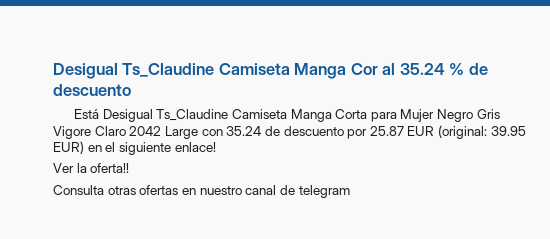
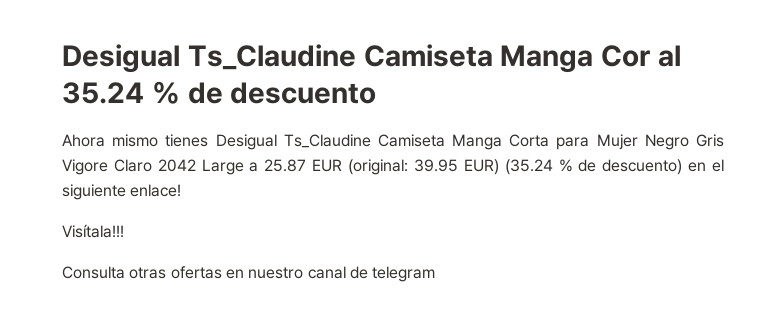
- Está Desigual Ts_Claudine Camiseta Manga Corta para Mujer Negro Gris Vigore Claro 2042 Large con 35.24 de descuento por 25.87 EUR (original: 39.95 EUR) en el siguiente enlace!
+ Ahora mismo tienes Desigual Ts_Claudine Camiseta Manga Corta para Mujer Negro Gris Vigore Claro 2042 Large a 25.87 EUR (original: 39.95 EUR) (35.24 % de descuento) en el siguiente enlace!
- Ver la oferta!!
+ Visítala!!!

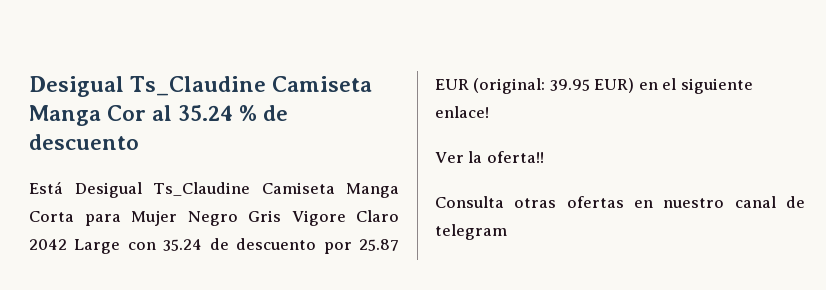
- Ahora mismo tienes Desigual Ts_Claudine Camiseta Manga Corta para Mujer Negro Gris Vigore Claro 2042 Large a 25.87 EUR (original: 39.95 EUR) (35.24 % de descuento) en el siguiente enlace!
+ Está Desigual Ts_Claudine Camiseta Manga Corta para Mujer Negro Gris Vigore Claro 2042 Large con 35.24 de descuento por 25.87 EUR (original: 39.95 EUR) en el siguiente enlace!
- Visítala!!!
+ Ver la oferta!!

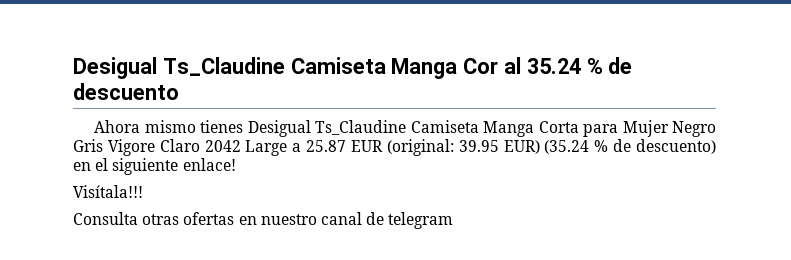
- Está Desigual Ts_Claudine Camiseta Manga Corta para Mujer Negro Gris Vigore Claro 2042 Large con 35.24 de descuento por 25.87 EUR (original: 39.95 EUR) en el siguiente enlace!
+ Ahora mismo tienes Desigual Ts_Claudine Camiseta Manga Corta para Mujer Negro Gris Vigore Claro 2042 Large a 25.87 EUR (original: 39.95 EUR) (35.24 % de descuento) en el siguiente enlace!
- Ver la oferta!!
+ Visítala!!!

